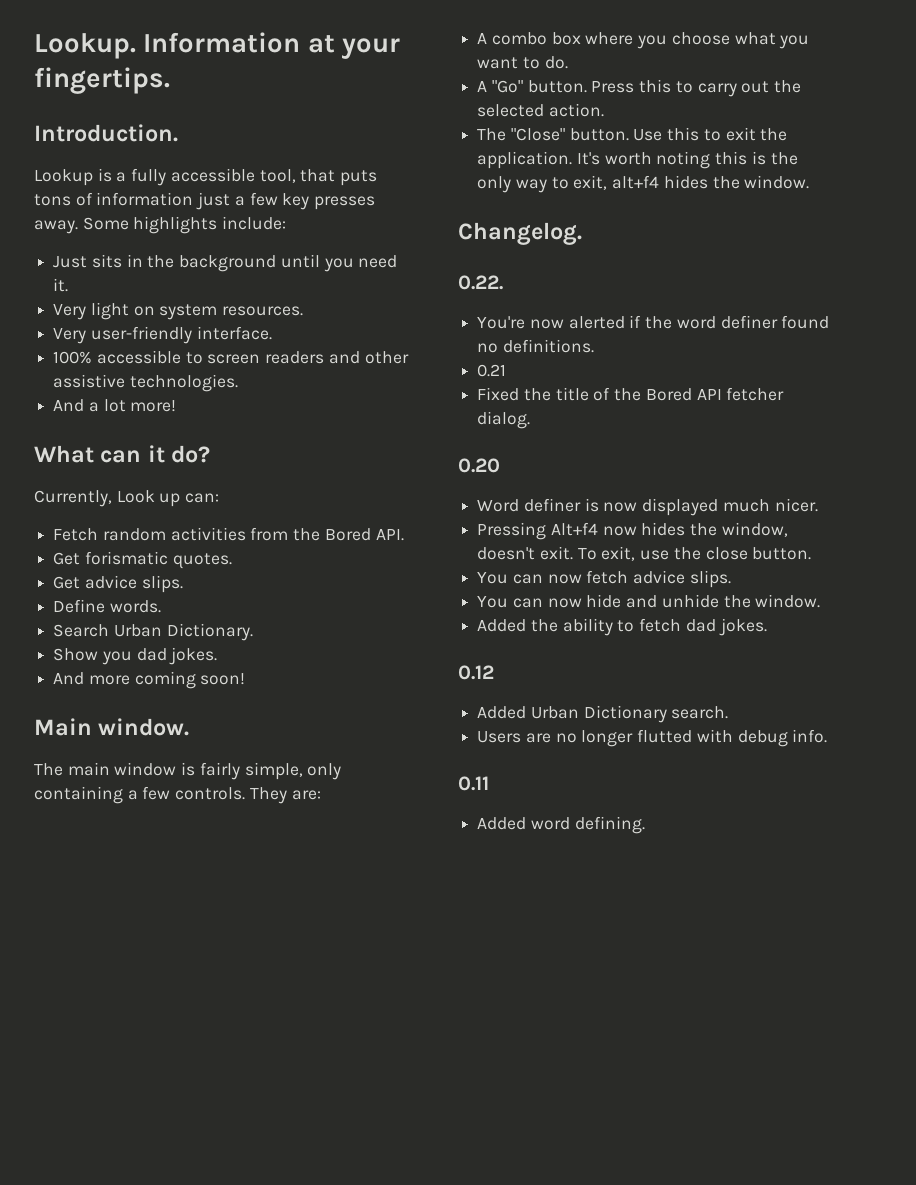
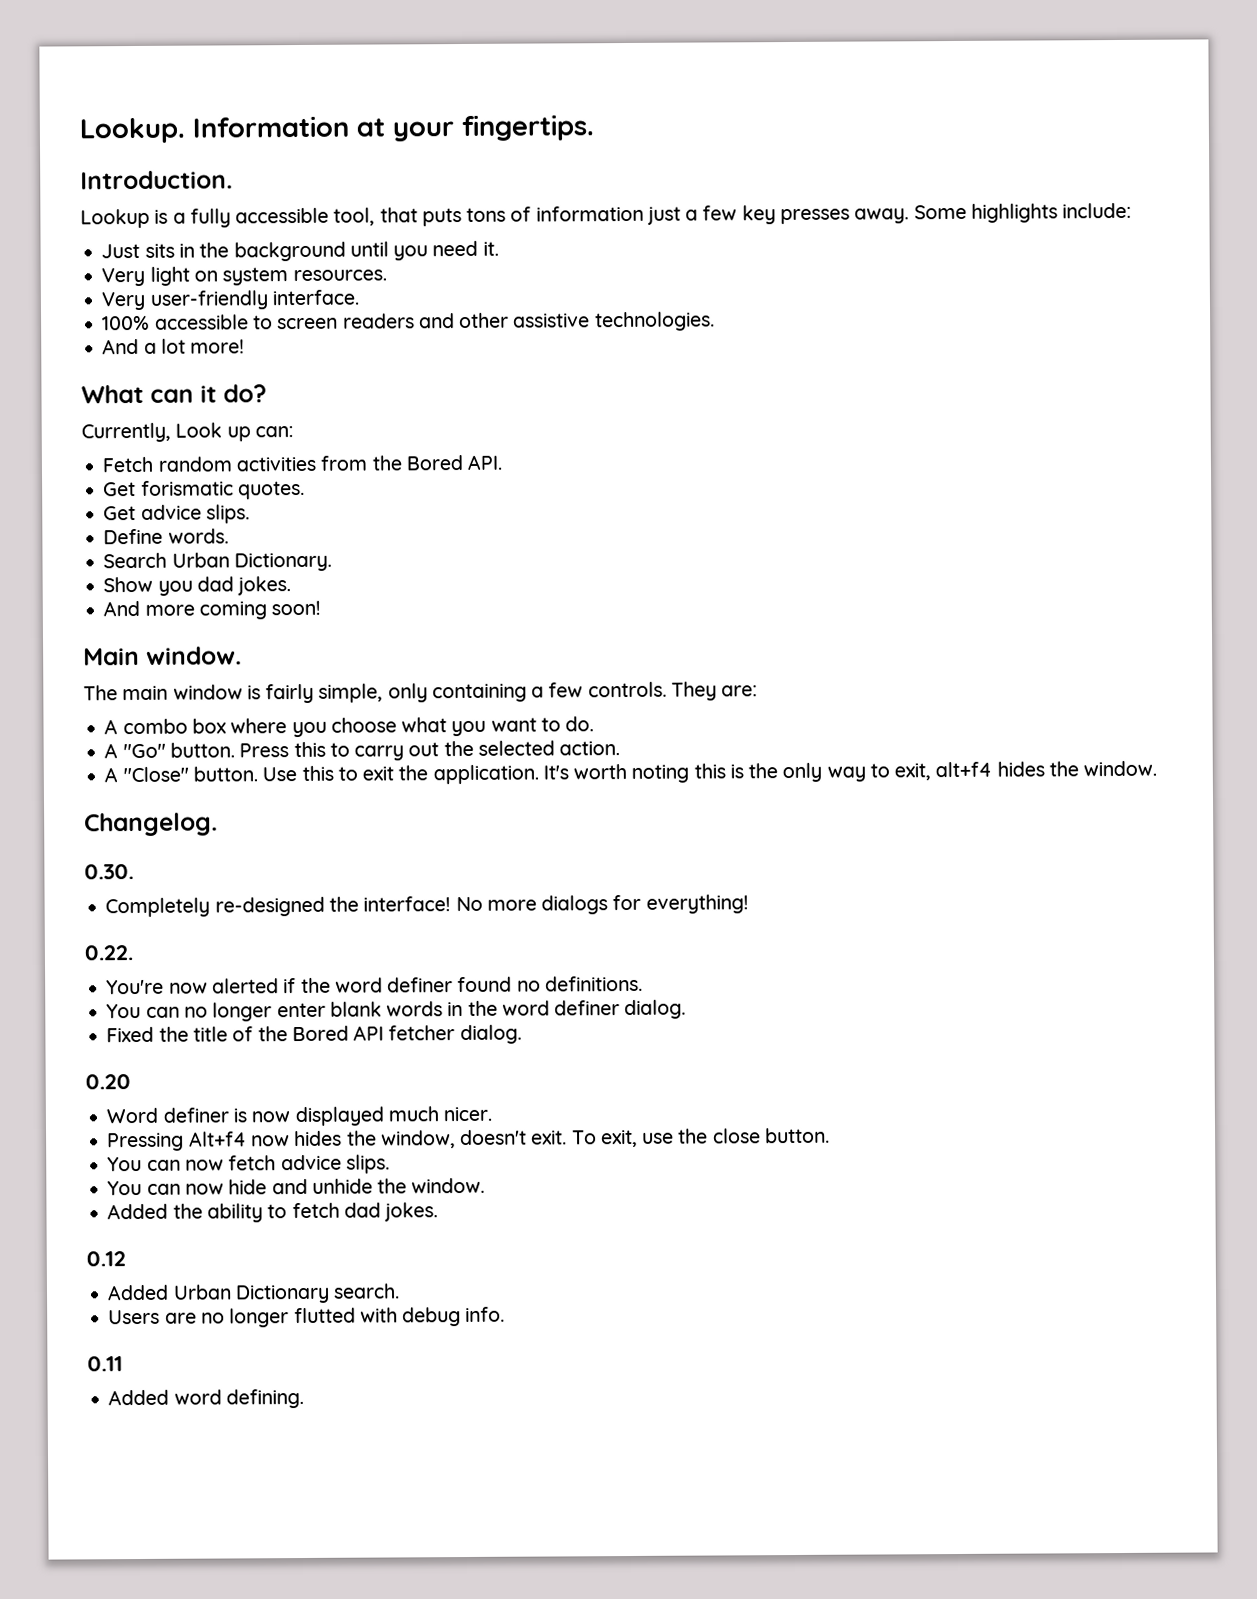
- The "Close" button.
+ A "Close" button.
+ 0.30.
+ Completely re-designed the interface! No more dialogs for everything!
- 0.21
+ You can no longer enter blank words in the word definer dialog.

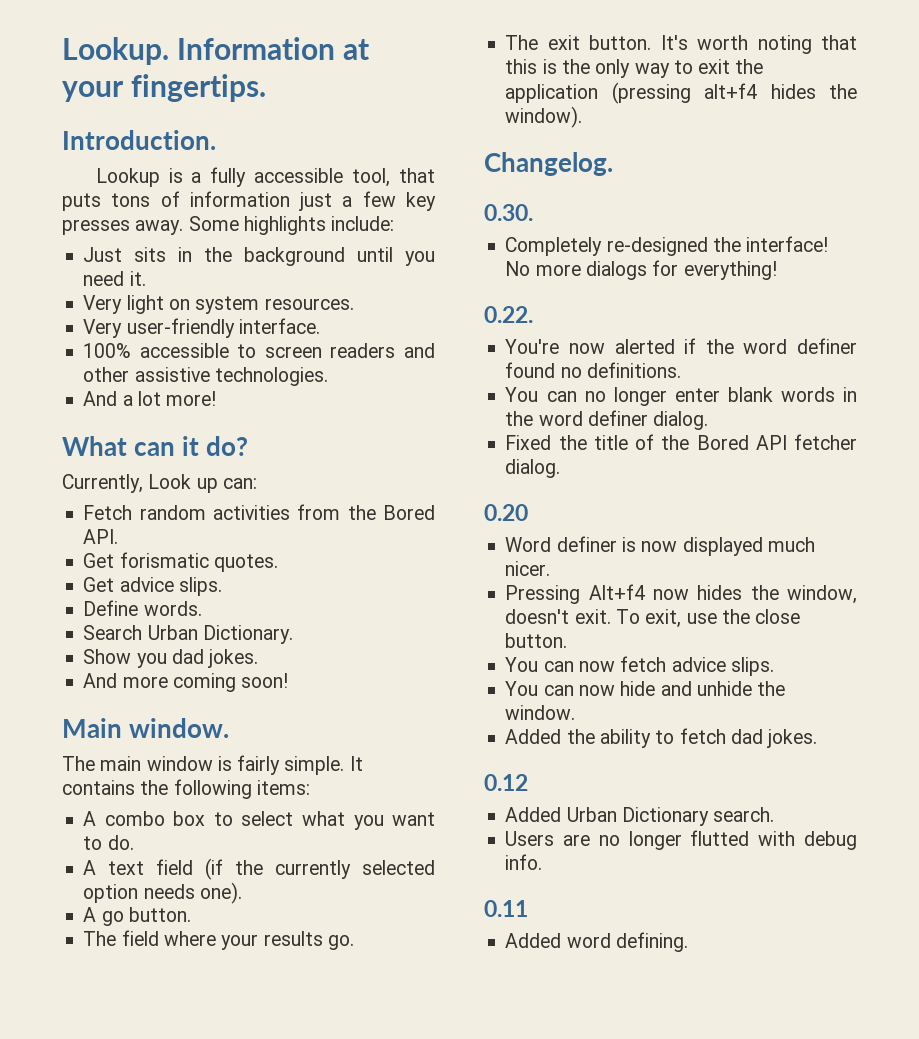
- The main window is fairly simple, only containing a few controls. They are:
+ The main window is fairly simple. It contains the following items:
- A combo box where you choose what you want to do.
+ A combo box to select what you want to do.
- A "Go" button. Press this to carry out the selected action.
- A "Close" button. Use this to exit the application.
+ A text field (if the currently selected option needs one).
+ A go button.
+ The field where your results go.
+ The exit button.
- It's worth noting this is the only way to exit, alt+f4 hides the window.
+ It's worth noting that this is the only way to exit the application (pressing alt+f4 hides the window).

